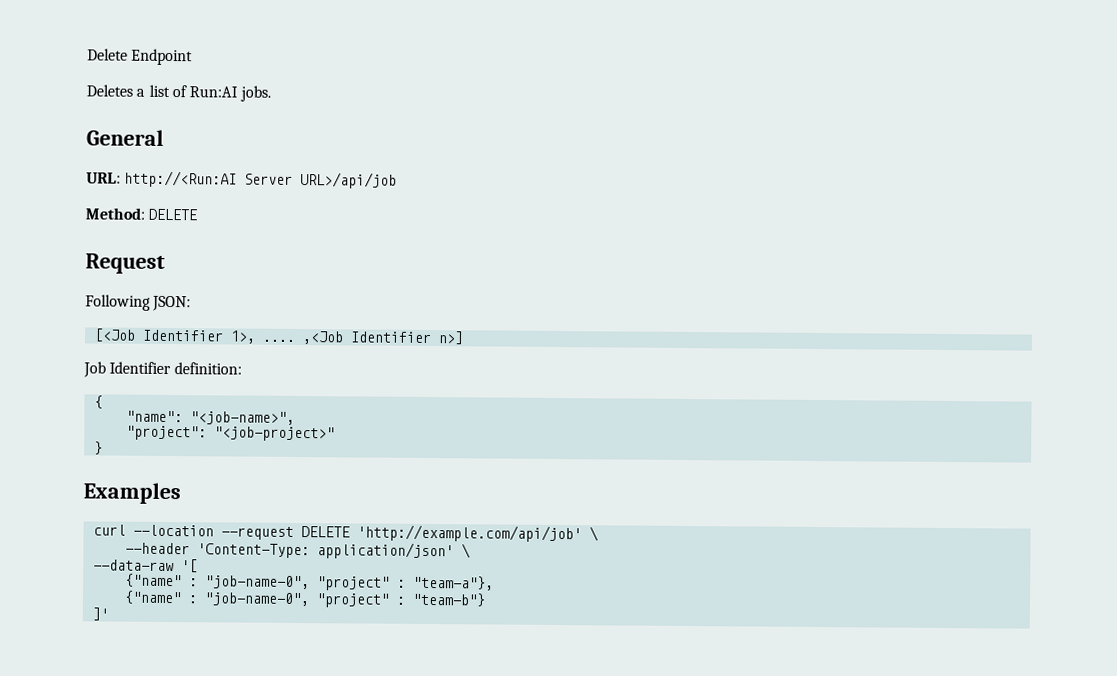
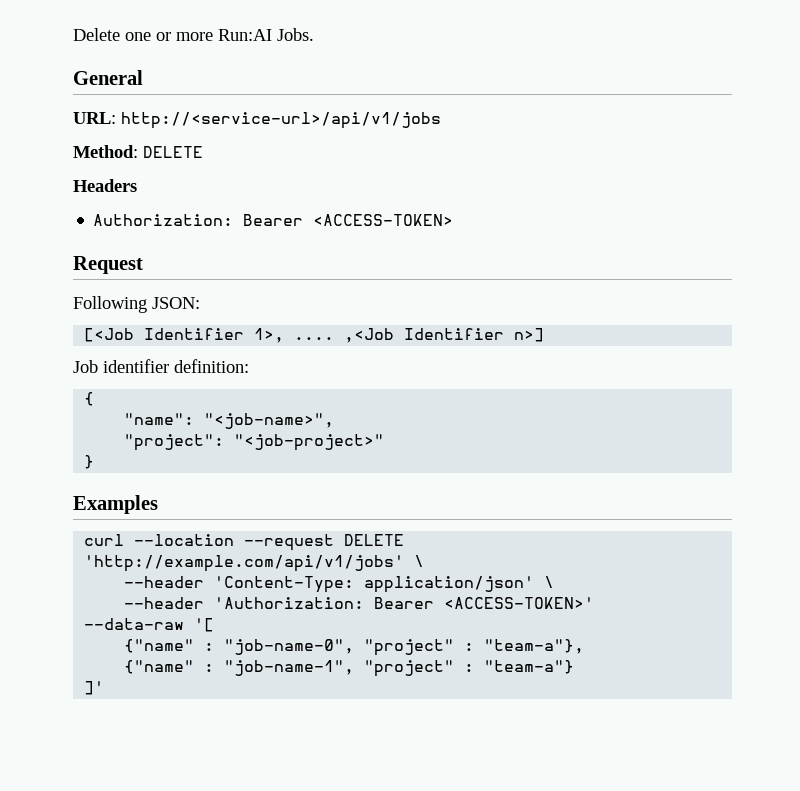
- Delete Endpoint
- Deletes a list of Run:AI jobs.
+ Delete one or more Run:AI Jobs.
- URL: http://<Run:AI Server URL>/api/job
+ URL: http://<service-url>/api/v1/jobs
+ Headers
+ Authorization: Bearer <ACCESS-TOKEN>
- Job Identifier definition:
+ Job identifier definition:
- curl --location --request DELETE 'http://example.com/api/job' \
+ curl --location --request DELETE 'http://example.com/api/v1/jobs' \
+ --header 'Authorization: Bearer <ACCESS-TOKEN>'
- {"name" : "job-name-0", "project" : "team-b"}
+ {"name" : "job-name-1", "project" : "team-a"}

